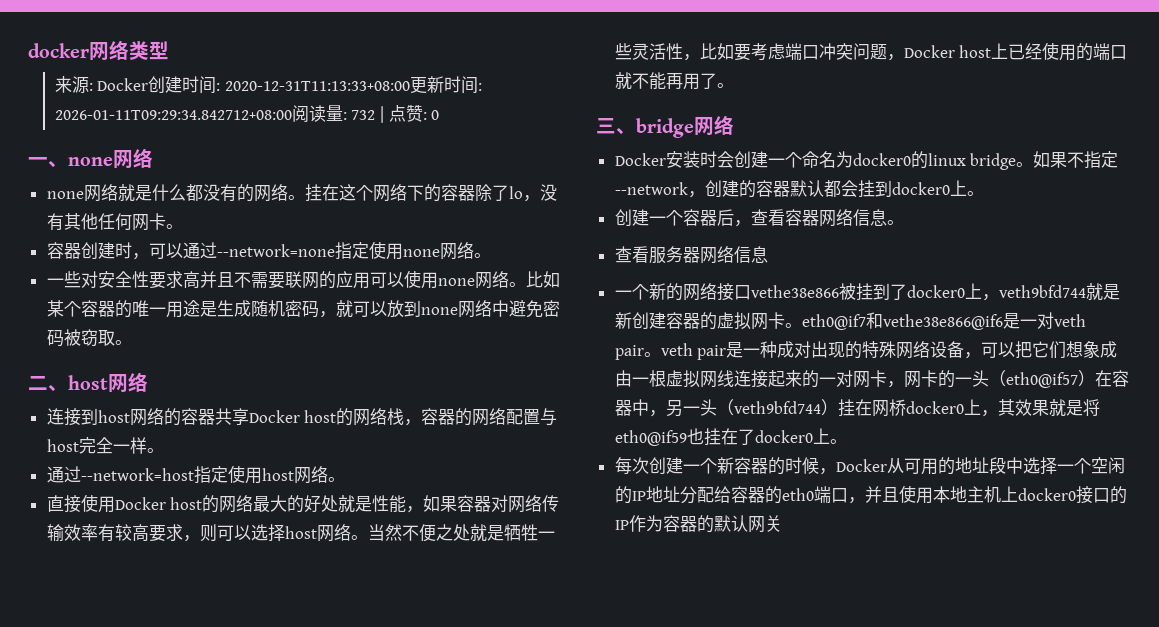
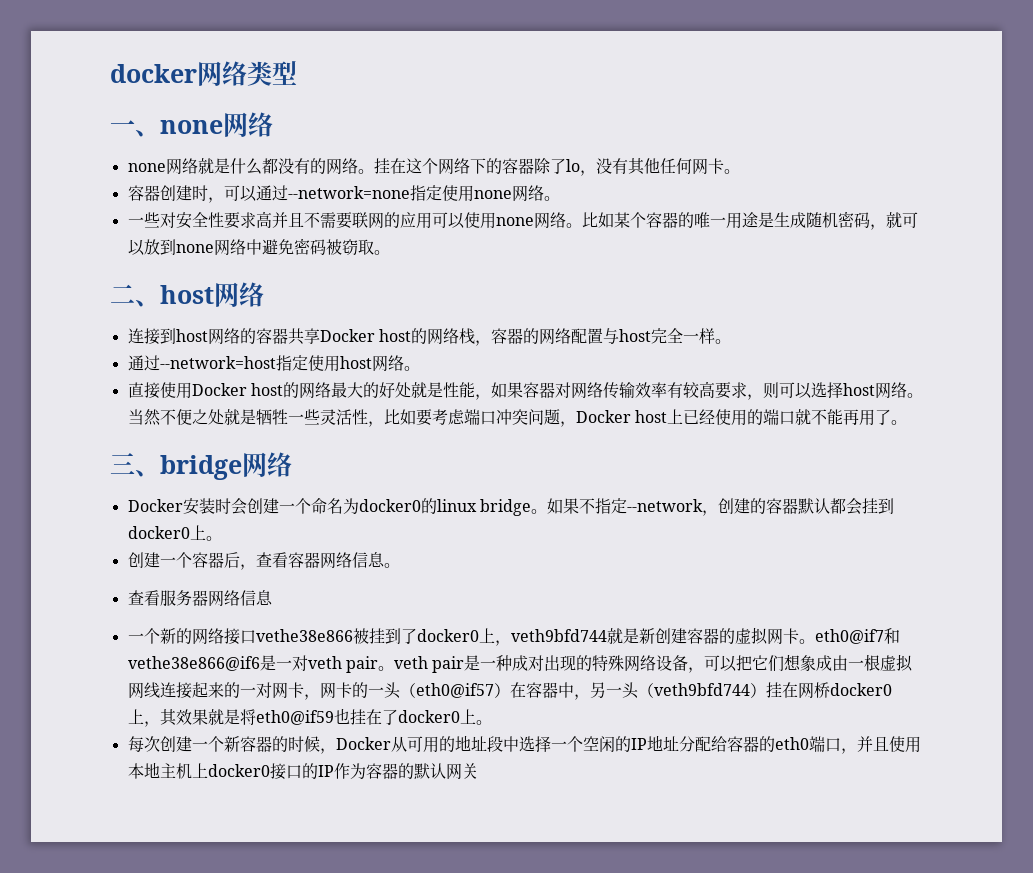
- 来源: Docker创建时间: 2020-12-31T11:13:33+08:00更新时间: 2026-01-11T09:29:34.842712+08:00阅读量: 732 | 点赞: 0

